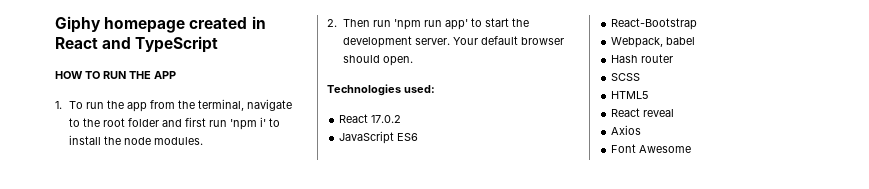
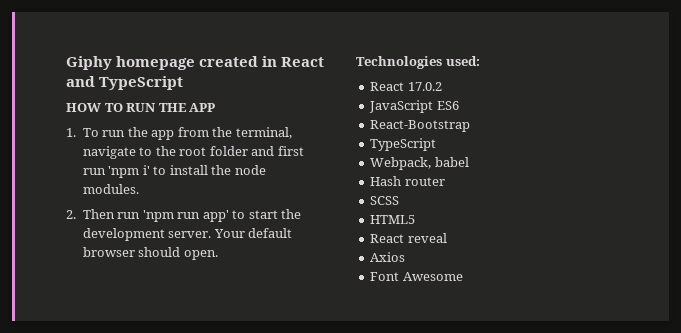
  React-Bootstrap
+ TypeScript

